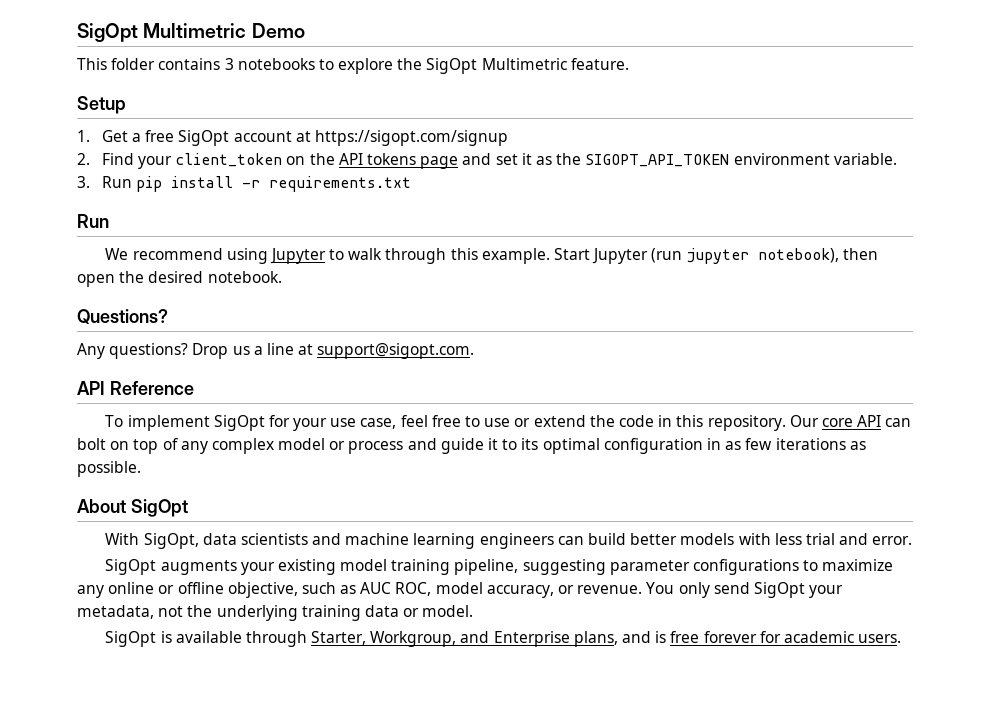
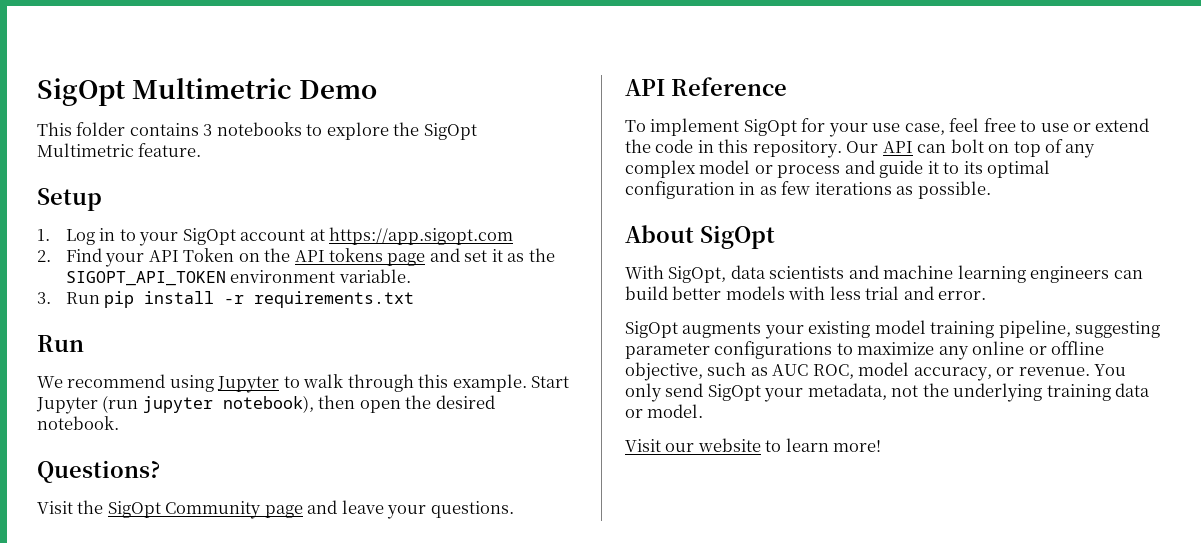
- 1. Get a free SigOpt account at https://sigopt.com/signup
+ 1. Log in to your SigOpt account at https://app.sigopt.com
- 2. Find your client_token on the API tokens page and set it as the SIGOPT_API_TOKEN environment variable.
+ 2. Find your API Token on the API tokens page and set it as the SIGOPT_API_TOKEN environment variable.
- Any questions? Drop us a line at support@sigopt.com.
+ Visit the SigOpt Community page and leave your questions.
- Our core API can bolt on top of any complex model or process and guide it to its optimal configuration in as few iterations as possible.
+ Our API can bolt on top of any complex model or process and guide it to its optimal configuration in as few iterations as possible.
- SigOpt is available through Starter, Workgroup, and Enterprise plans, and is free forever for academic users.
+ Visit our website to learn more!

